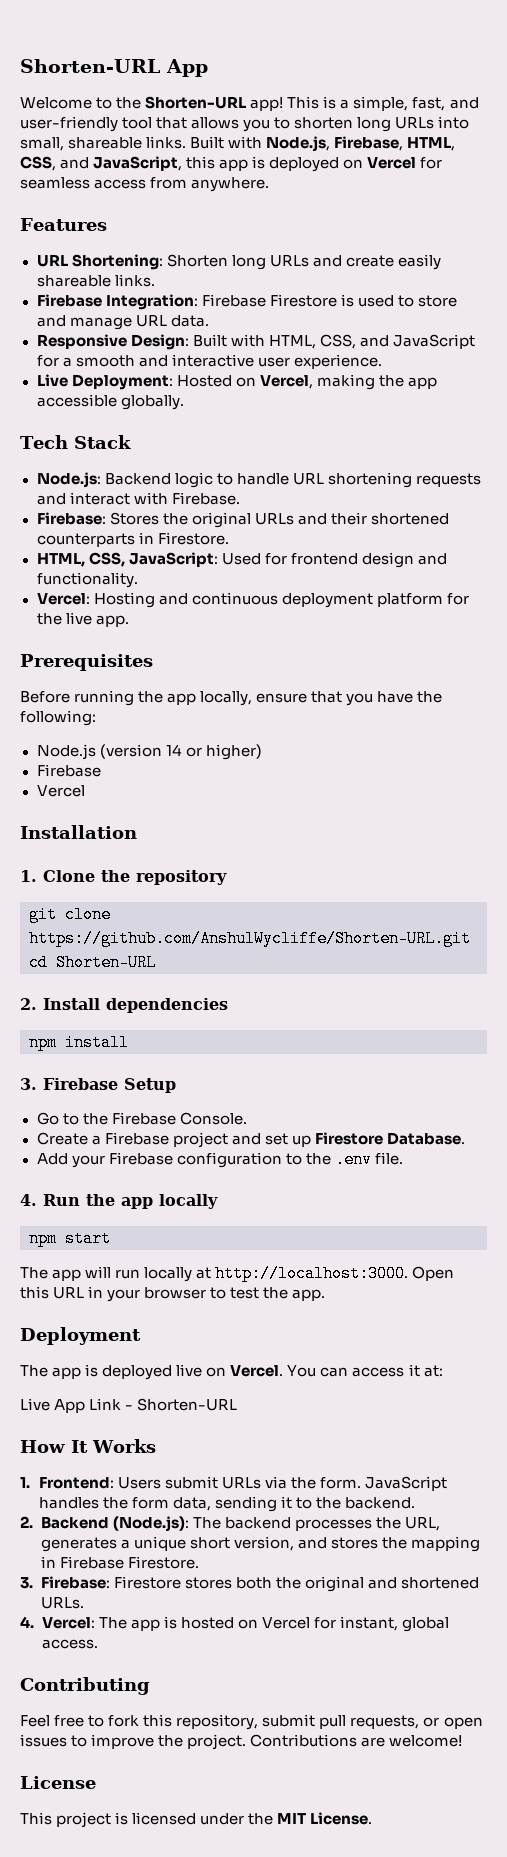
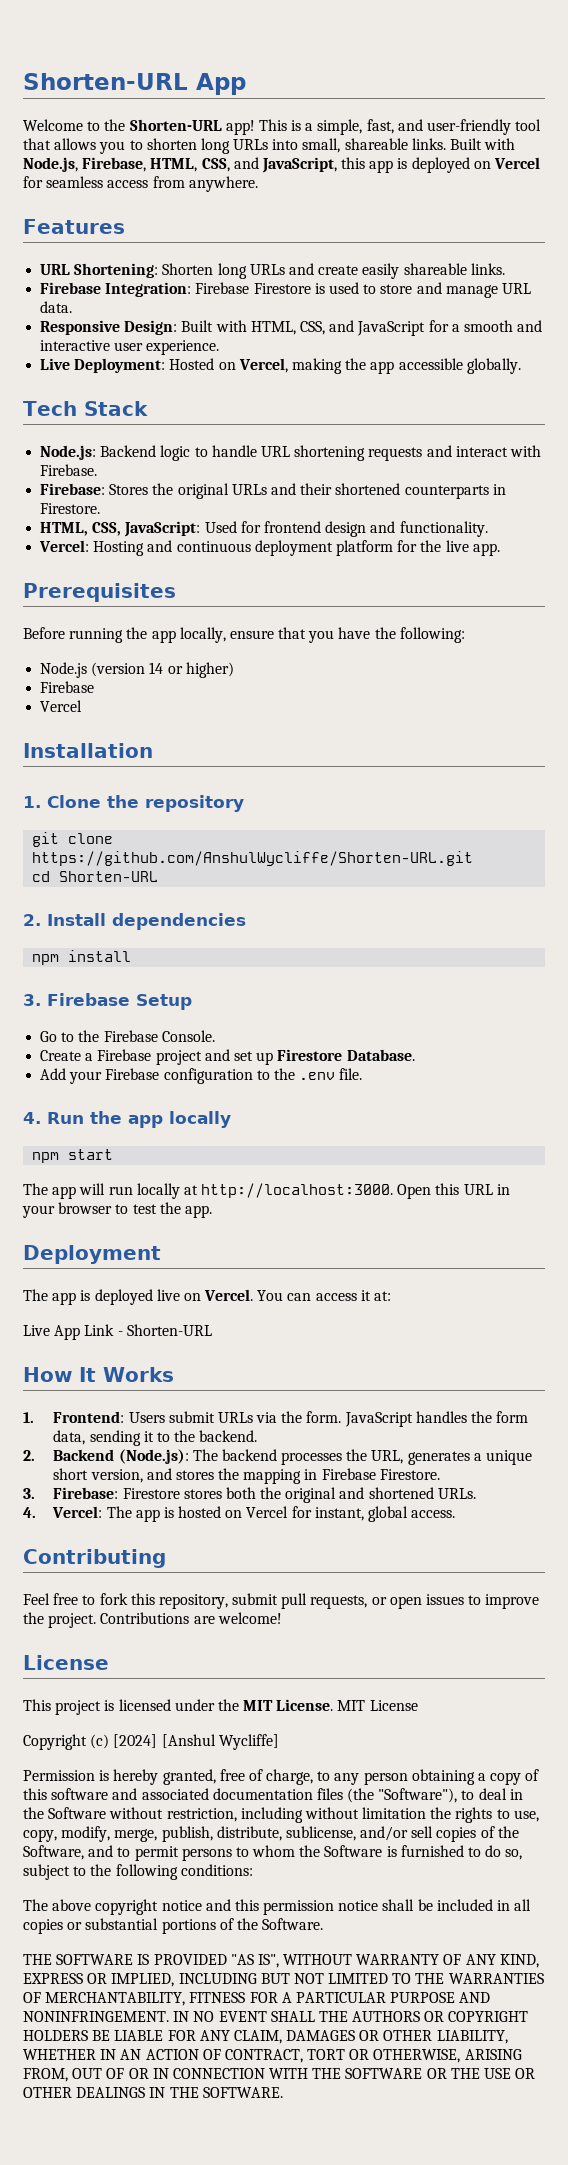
+ MIT License
+ Copyright (c) [2024] [Anshul Wycliffe]
+ Permission is hereby granted, free of charge, to any person obtaining a copy of this software and associated documentation files (the "Software"), to deal in the Software without restriction, including without limitation the rights to use, copy, modify, merge, publish, distribute, sublicense, and/or sell copies of the Software, and to permit persons to whom the Software is furnished to do so, subject to the following conditions:
+ The above copyright notice and this permission notice shall be included in all copies or substantial portions of the Software.
+ THE SOFTWARE IS PROVIDED "AS IS", WITHOUT WARRANTY OF ANY KIND, EXPRESS OR IMPLIED, INCLUDING BUT NOT LIMITED TO THE WARRANTIES OF MERCHANTABILITY, FITNESS FOR A PARTICULAR PURPOSE AND NONINFRINGEMENT. IN NO EVENT SHALL THE AUTHORS OR COPYRIGHT HOLDERS BE LIABLE FOR ANY CLAIM, DAMAGES OR OTHER LIABILITY, WHETHER IN AN ACTION OF CONTRACT, TORT OR OTHERWISE, ARISING FROM, OUT OF OR IN CONNECTION WITH THE SOFTWARE OR THE USE OR OTHER DEALINGS IN THE SOFTWARE.

